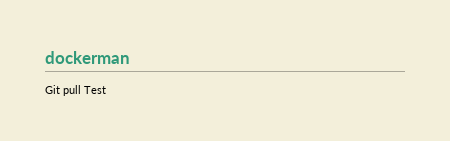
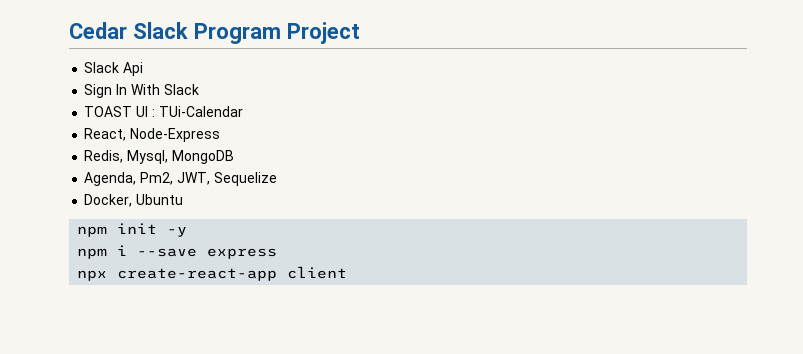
- dockerman
- Git pull Test
+ Cedar Slack Program Project
+ Slack Api
+ Sign In With Slack
+ TOAST UI : TUi-Calendar
+ React, Node-Express
+ Redis, Mysql, MongoDB
+ Agenda, Pm2, JWT, Sequelize
+ Docker, Ubuntu
+ npm init -y
+ npm i --save express
+ npx create-react-app client

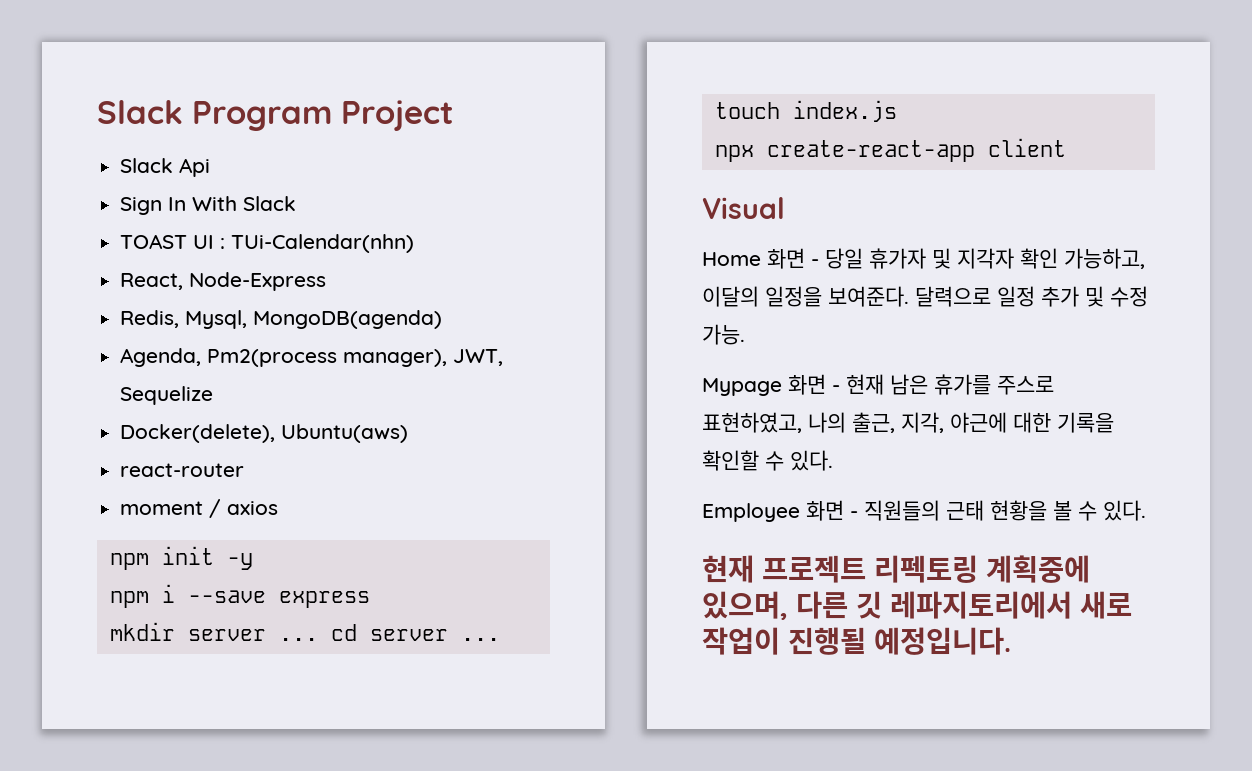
- Cedar Slack Program Project
+ Slack Program Project
- TOAST UI : TUi-Calendar
+ TOAST UI : TUi-Calendar(nhn)
- Redis, Mysql, MongoDB
+ Redis, Mysql, MongoDB(agenda)
- Agenda, Pm2, JWT, Sequelize
+ Agenda, Pm2(process manager), JWT, Sequelize
- Docker, Ubuntu
+ Docker(delete), Ubuntu(aws)
+ react-router
+ moment / axios
+ mkdir server ... cd server ... touch index.js
  npx create-react-app client
+ Visual
+ Home 화면 - 당일 휴가자 및 지각자 확인 가능하고, 이달의 일정을 보여준다. 달력으로 일정 추가 및 수정 가능.
+ Mypage 화면 - 현재 남은 휴가를 주스로 표현하였고, 나의 출근, 지각, 야근에 대한 기록을 확인할 수 있다.
+ Employee 화면 - 직원들의 근태 현황을 볼 수 있다.
+ 현재 프로젝트 리펙토링 계획중에 있으며, 다른 깃 레파지토리에서 새로 작업이 진행될 예정입니다.

